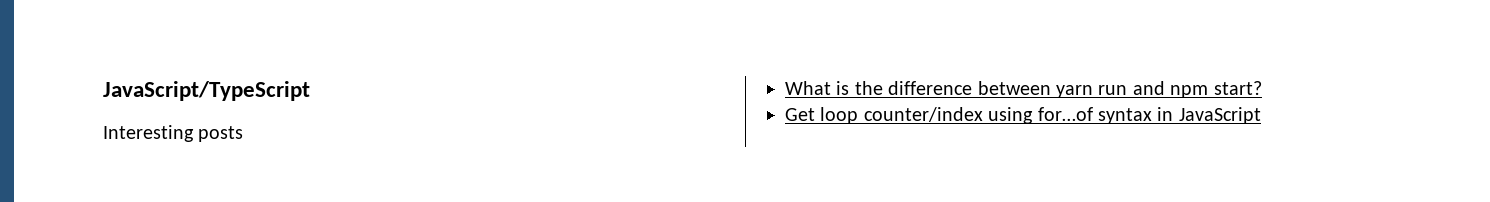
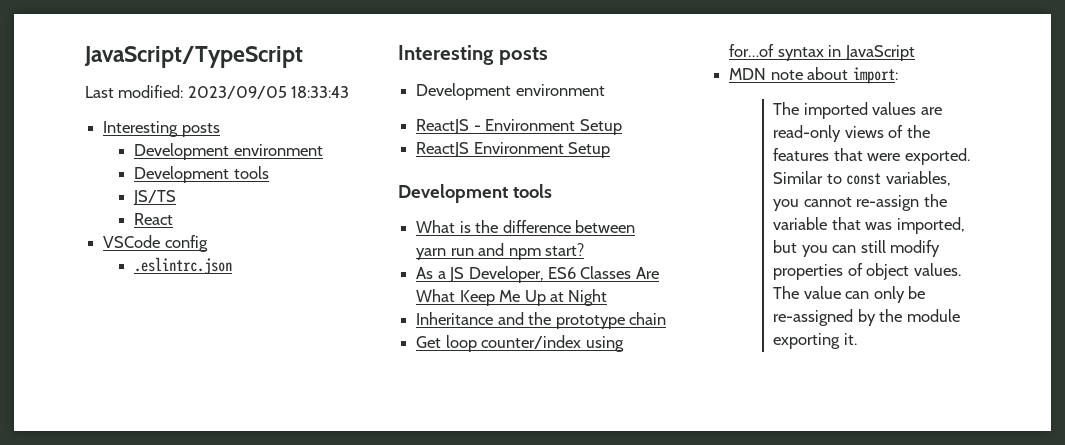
+ Last modified: 2023/09/05 18:33:43
  Interesting posts
+ Development environment
+ Development tools
+ JS/TS
+ React
+ VSCode config
+ .eslintrc.json
+ Interesting posts
+ Development environment
+ ReactJS - Environment Setup
+ ReactJS Environment Setup
+ Development tools
+ As a JS Developer, ES6 Classes Are What Keep Me Up at Night
+ Inheritance and the prototype chain
+ MDN note about import:
+ The imported values are read-only views of the features that were exported. Similar to const variables, you cannot re-assign the variable that was imported, but you can still modify properties of object values. The value can only be re-assigned by the module exporting it.

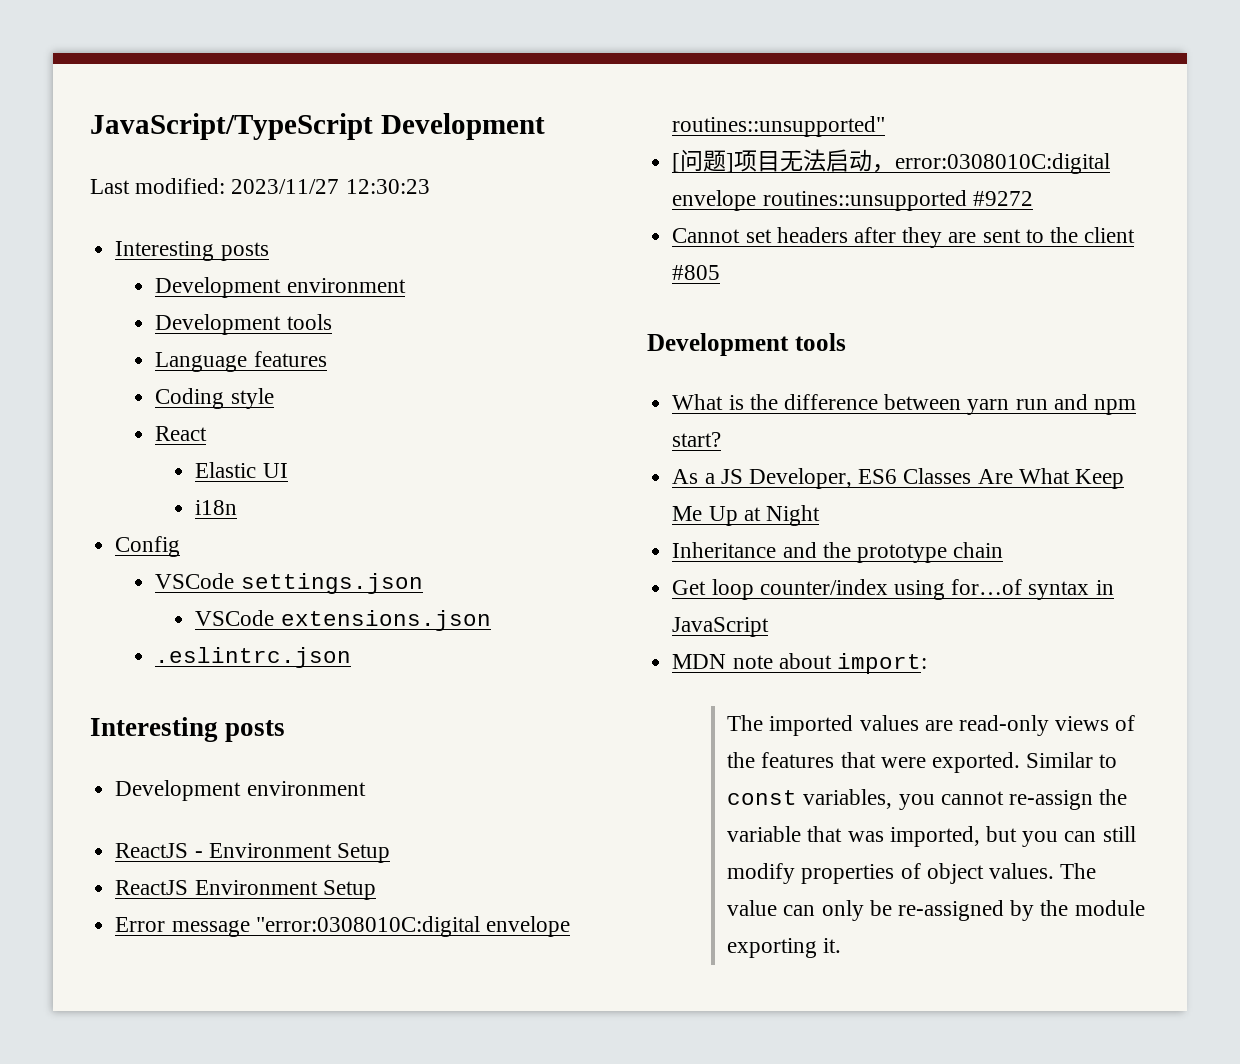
- JavaScript/TypeScript
+ JavaScript/TypeScript Development
- Last modified: 2023/09/05 18:33:43
+ Last modified: 2023/11/27 12:30:23
- JS/TS
+ Language features
+ Coding style
  React
- VSCode config
+ Elastic UI
+ i18n
+ Config
+ VSCode settings.json
+ VSCode extensions.json
+ Error message "error:0308010C:digital envelope routines::unsupported"
+ [问题]项目无法启动，error:0308010C:digital envelope routines::unsupported #9272
+ Cannot set headers after they are sent to the client #805

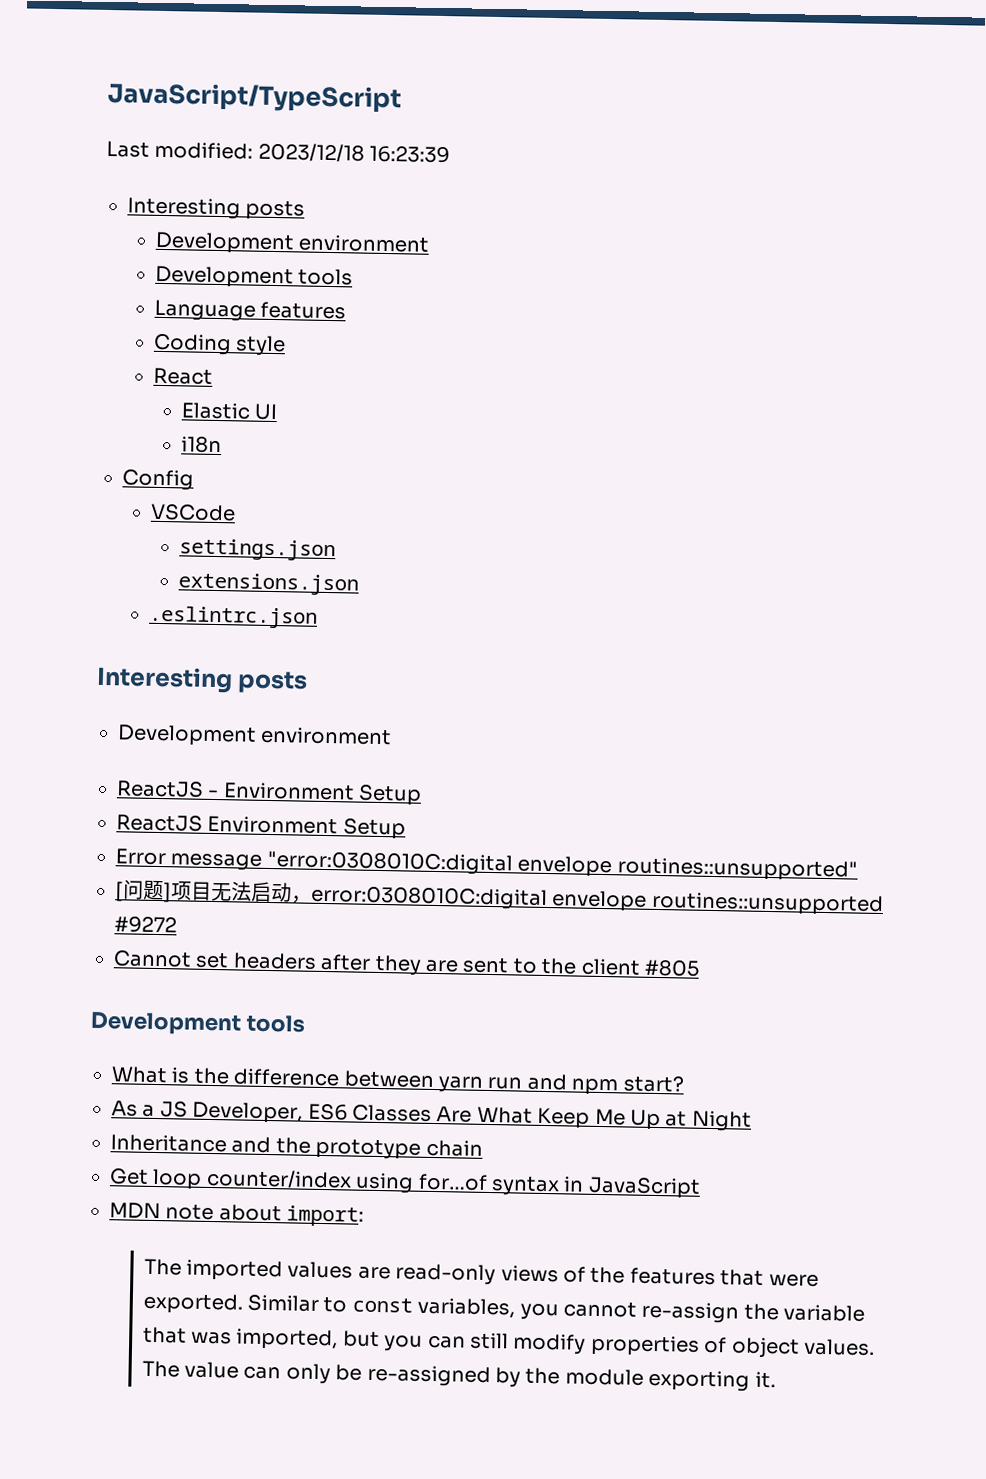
- JavaScript/TypeScript Development
+ JavaScript/TypeScript
- Last modified: 2023/11/27 12:30:23
+ Last modified: 2023/12/18 16:23:39
- VSCode settings.json
+ VSCode
+ settings.json
- VSCode extensions.json
+ extensions.json

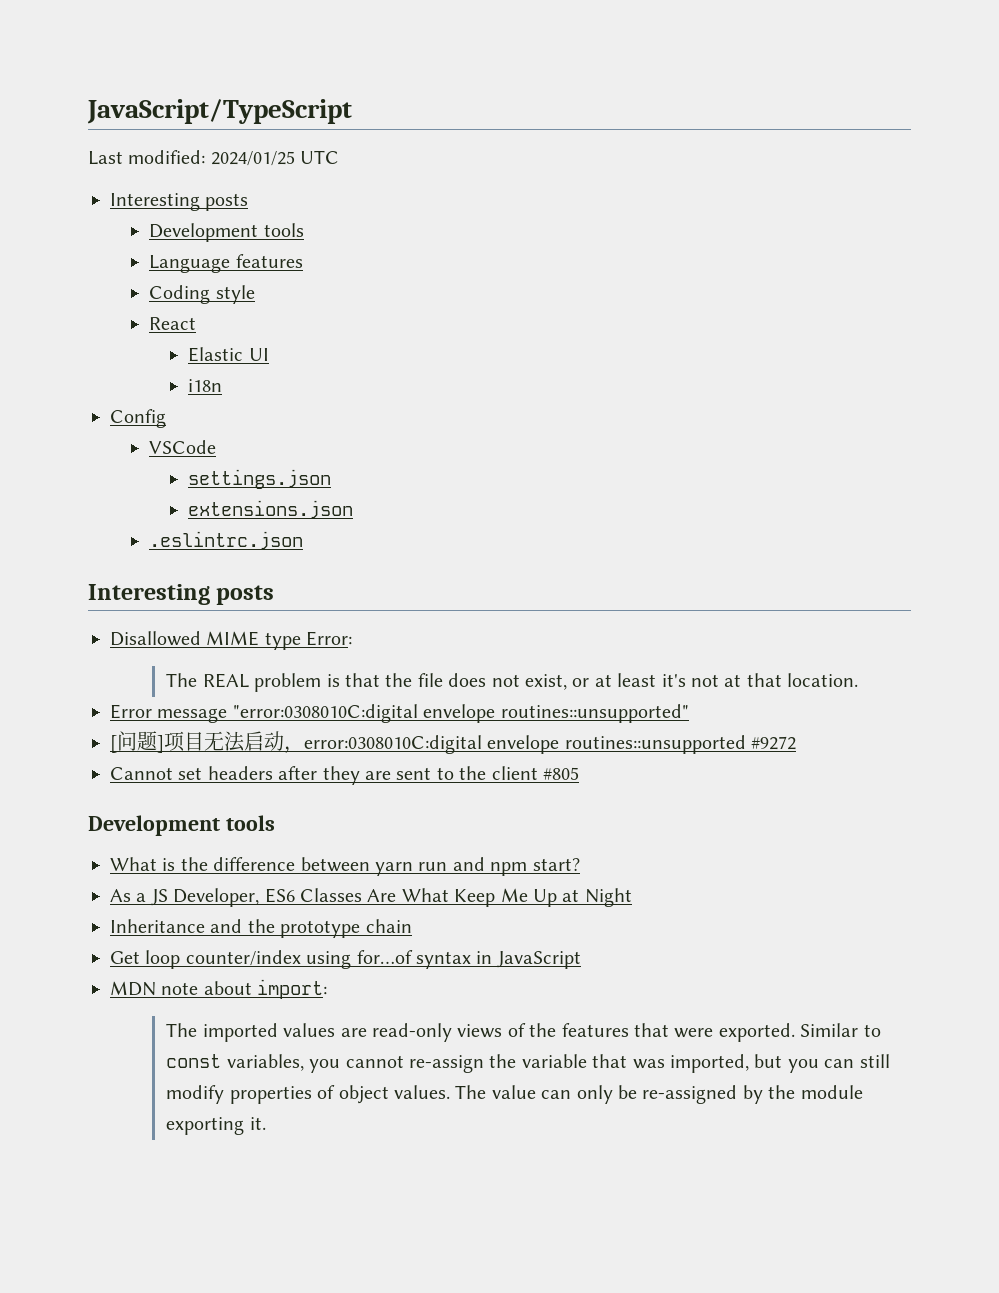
- Last modified: 2023/12/18 16:23:39
+ Last modified: 2024/01/25 UTC
  Interesting posts
- Development environment
  .eslintrc.json
  Interesting posts
- Development environment
- ReactJS - Environment Setup
- ReactJS Environment Setup
+ Disallowed MIME type Error:
+ The REAL problem is that the file does not exist, or at least it's not at that location.

